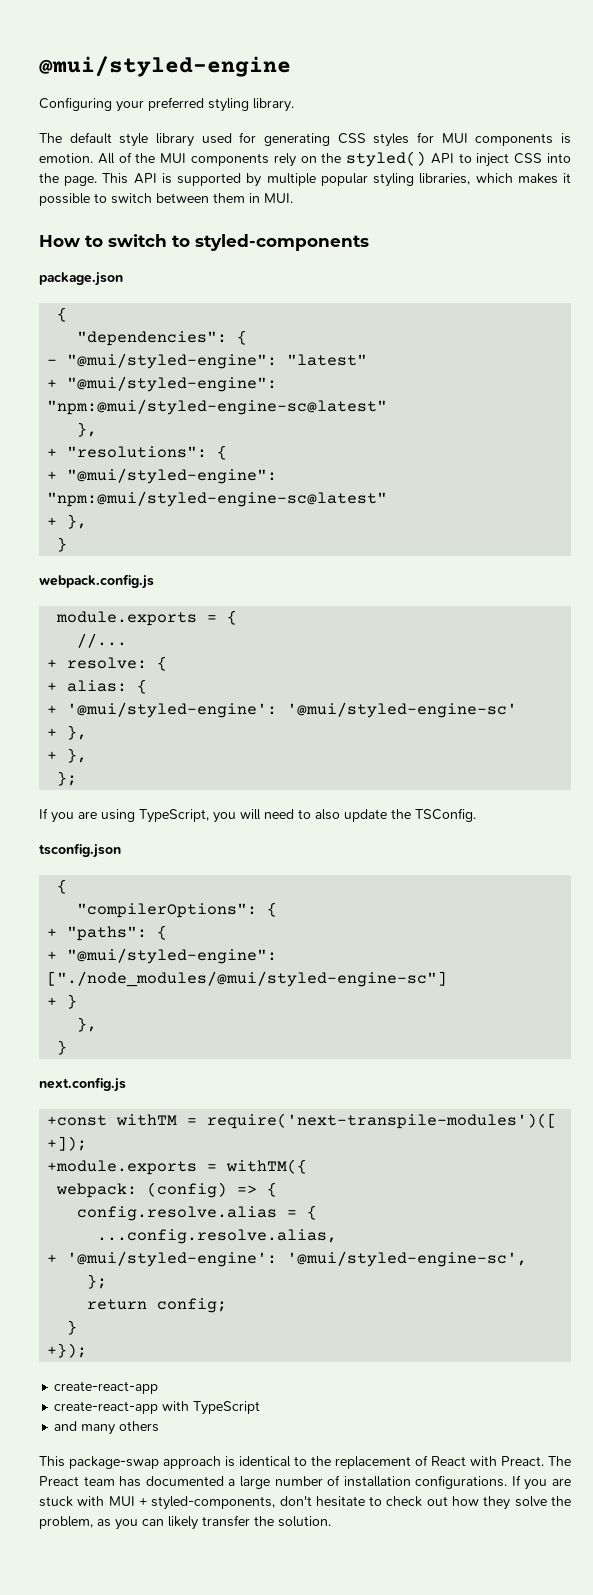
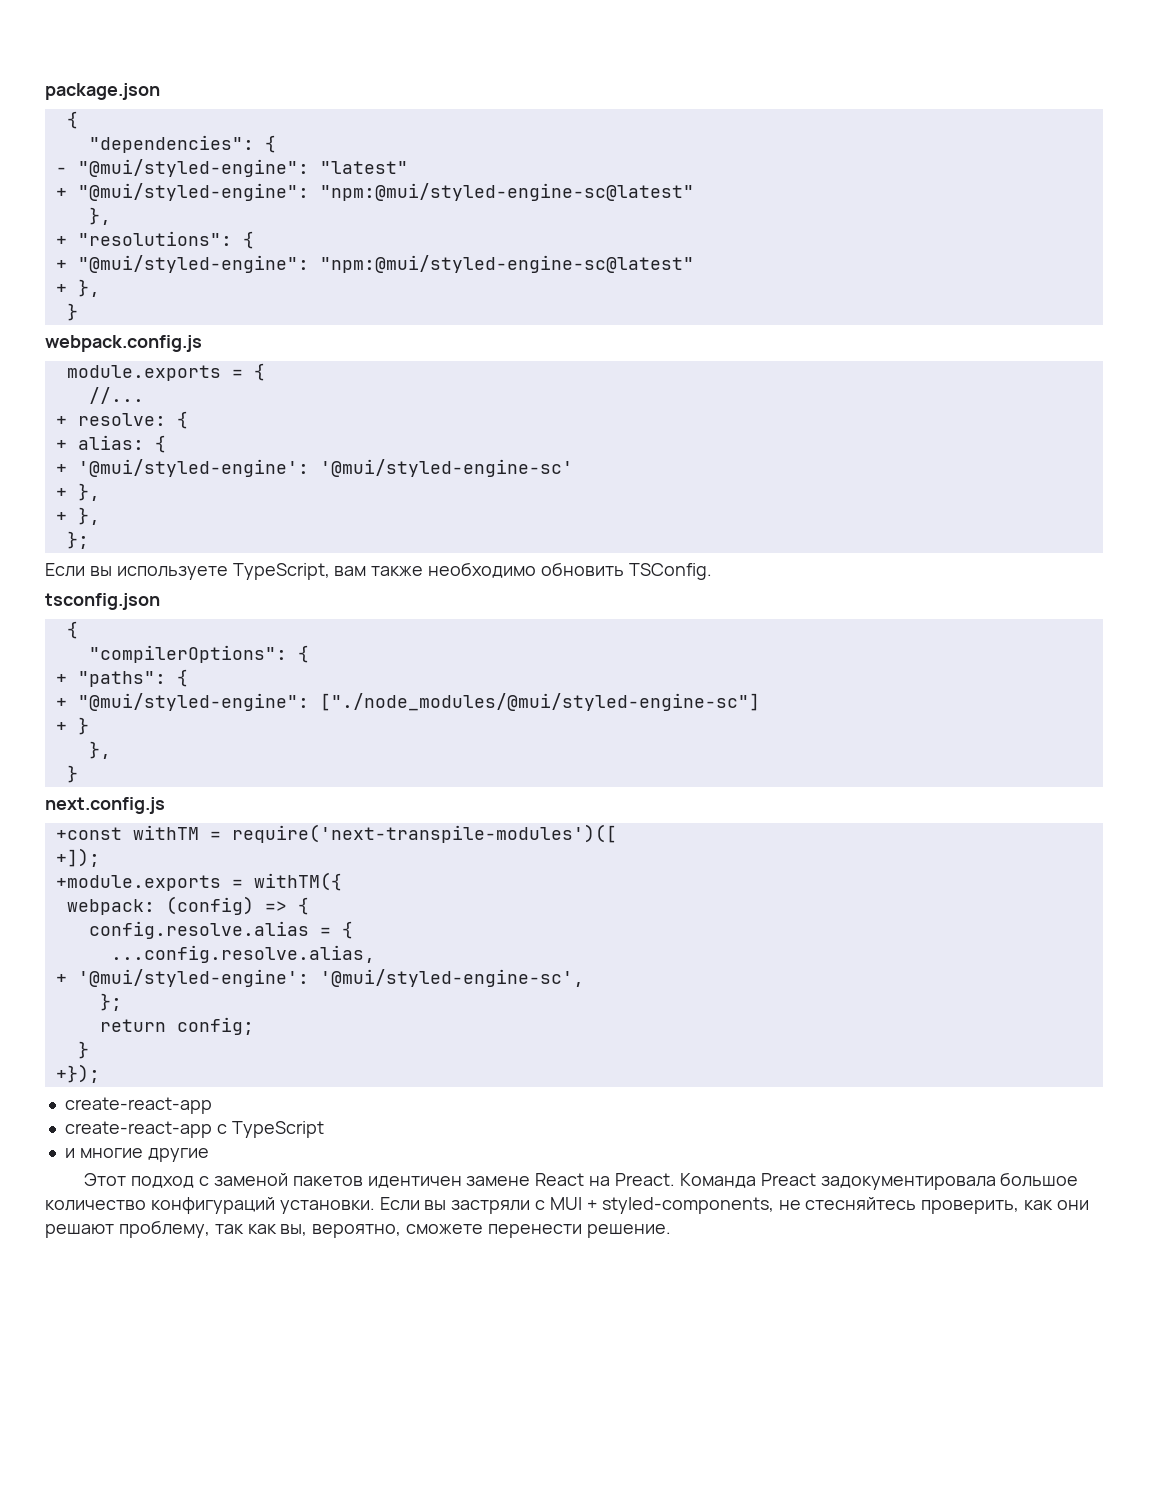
- @mui/styled-engine
- Configuring your preferred styling library.
- The default style library used for generating CSS styles for MUI components is emotion. All of the MUI components rely on the styled() API to inject CSS into the page. This API is supported by multiple popular styling libraries, which makes it possible to switch between them in MUI.
- How to switch to styled-components
- If you are using TypeScript, you will need to also update the TSConfig.
+ Если вы используете TypeScript, вам также необходимо обновить TSConfig.
- create-react-app with TypeScript
+ create-react-app с TypeScript
- and many others
- This package-swap approach is identical to the replacement of React with Preact. The Preact team has documented a large number of installation configurations. If you are stuck with MUI + styled-components, don't hesitate to check out how they solve the problem, as you can likely transfer the solution.
+ и многие другие
+ Этот подход с заменой пакетов идентичен замене React на Preact. Команда Preact задокументировала большое количество конфигураций установки. Если вы застряли с MUI + styled-components, не стесняйтесь проверить, как они решают проблему, так как вы, вероятно, сможете перенести решение.

